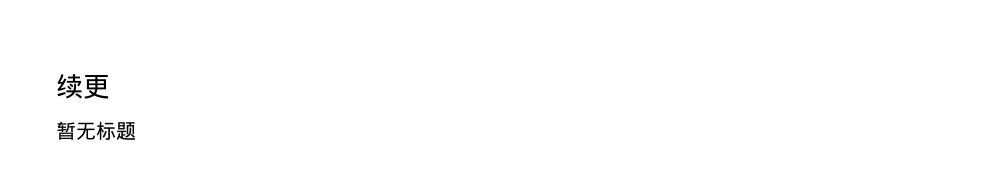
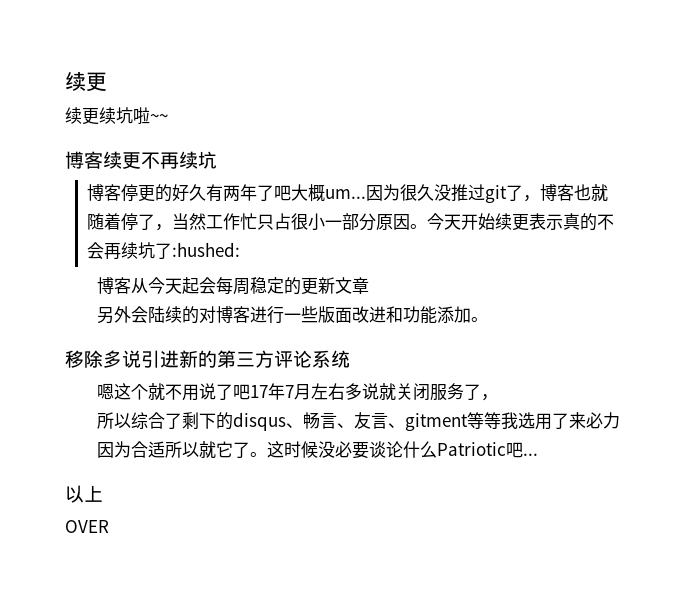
- 暂无标题
+ 续更续坑啦~~
+ 博客续更不再续坑
+ 博客停更的好久有两年了吧大概um...因为很久没推过git了，博客也就随着停了，当然工作忙只占很小一部分原因。今天开始续更表示真的不会再续坑了:hushed:
+ 博客从今天起会每周稳定的更新文章
+ 另外会陆续的对博客进行一些版面改进和功能添加。
+ 移除多说引进新的第三方评论系统
+ 嗯这个就不用说了吧17年7月左右多说就关闭服务了，
+ 所以综合了剩下的disqus、畅言、友言、gitment等等我选用了来必力
+ 因为合适所以就它了。这时候没必要谈论什么Patriotic吧...
+ 以上
+ OVER

